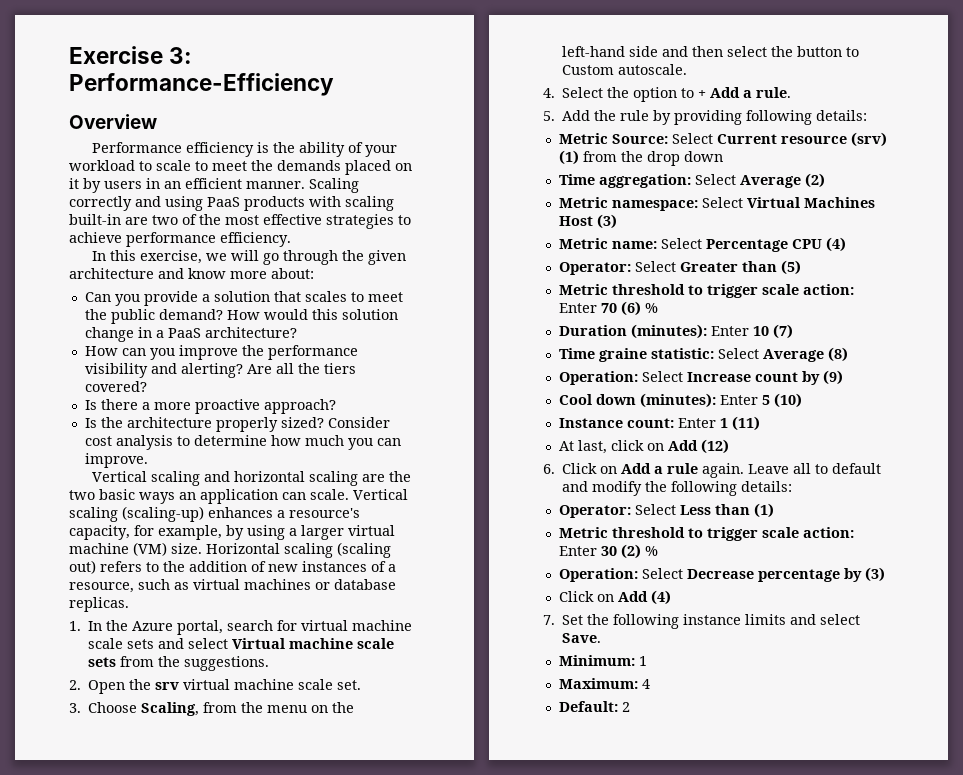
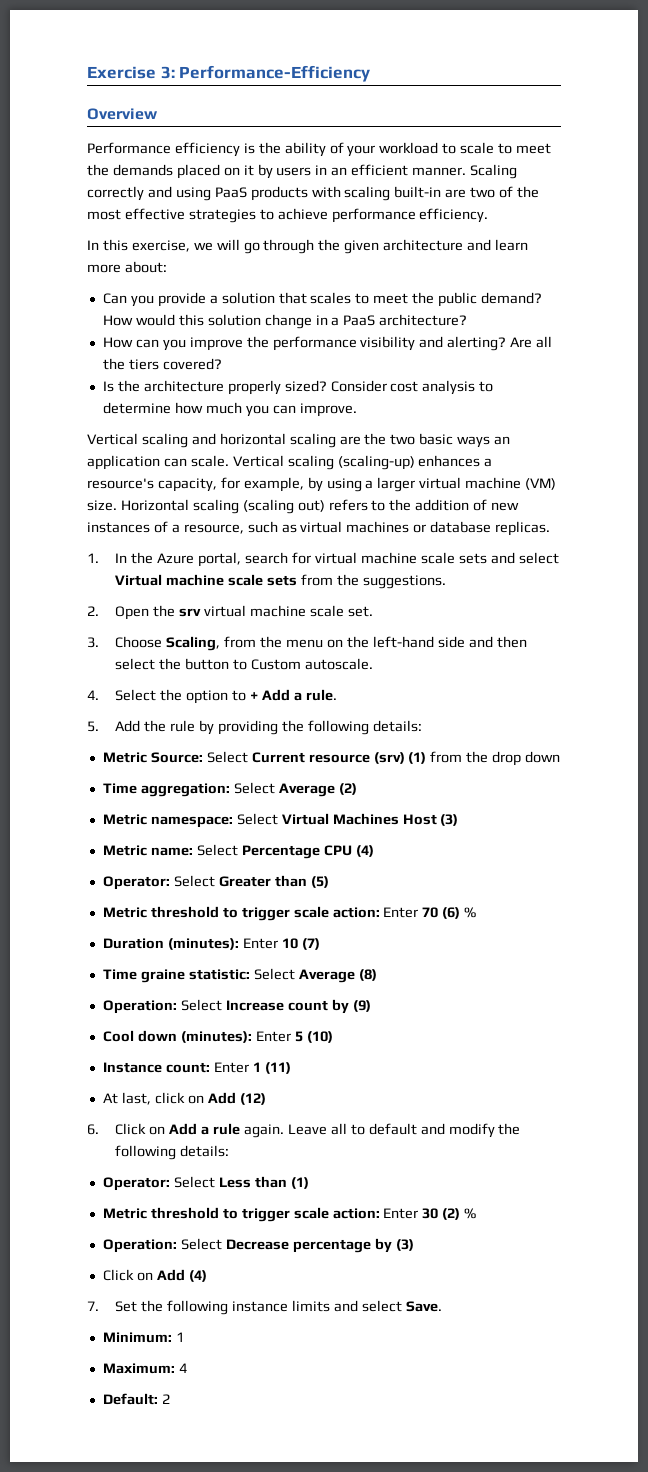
- In this exercise, we will go through the given architecture and know more about:
+ In this exercise, we will go through the given architecture and learn more about:
- Is there a more proactive approach?
- 5. Add the rule by providing following details:
+ 5. Add the rule by providing the following details:

